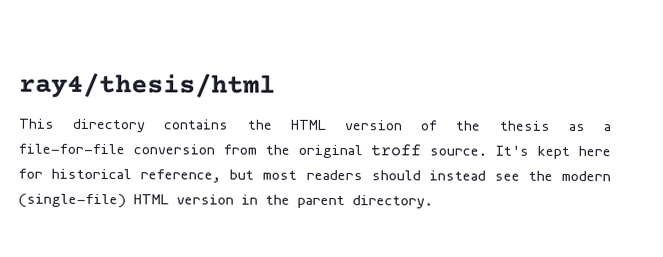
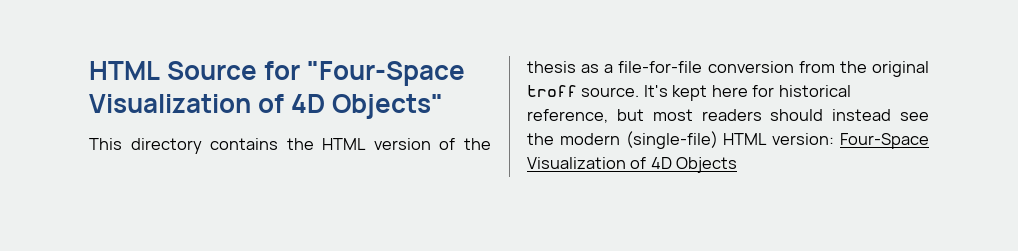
- ray4/thesis/html
+ HTML Source for "Four-Space Visualization of 4D Objects"
- It's kept here for historical reference, but most readers should instead see the modern (single-file) HTML version in the parent directory.
+ It's kept here for historical reference, but most readers should instead see the modern (single-file) HTML version: Four-Space Visualization of 4D Objects

